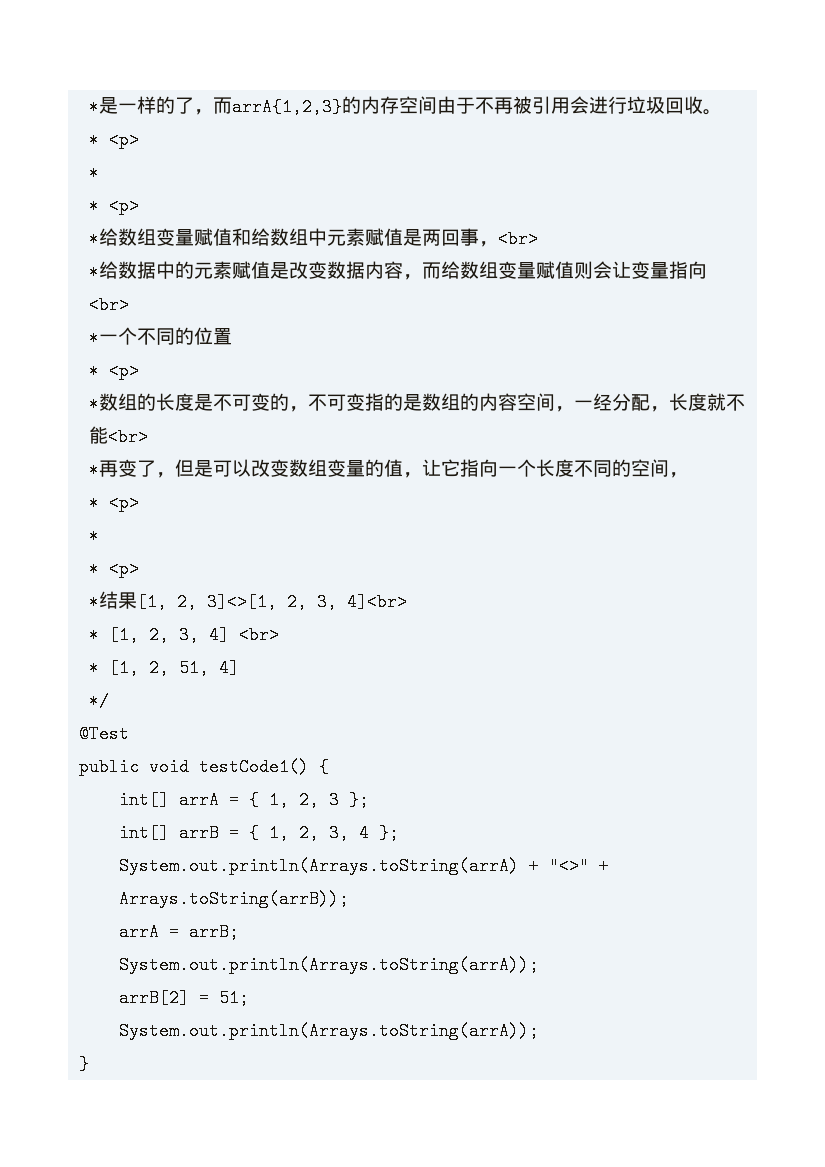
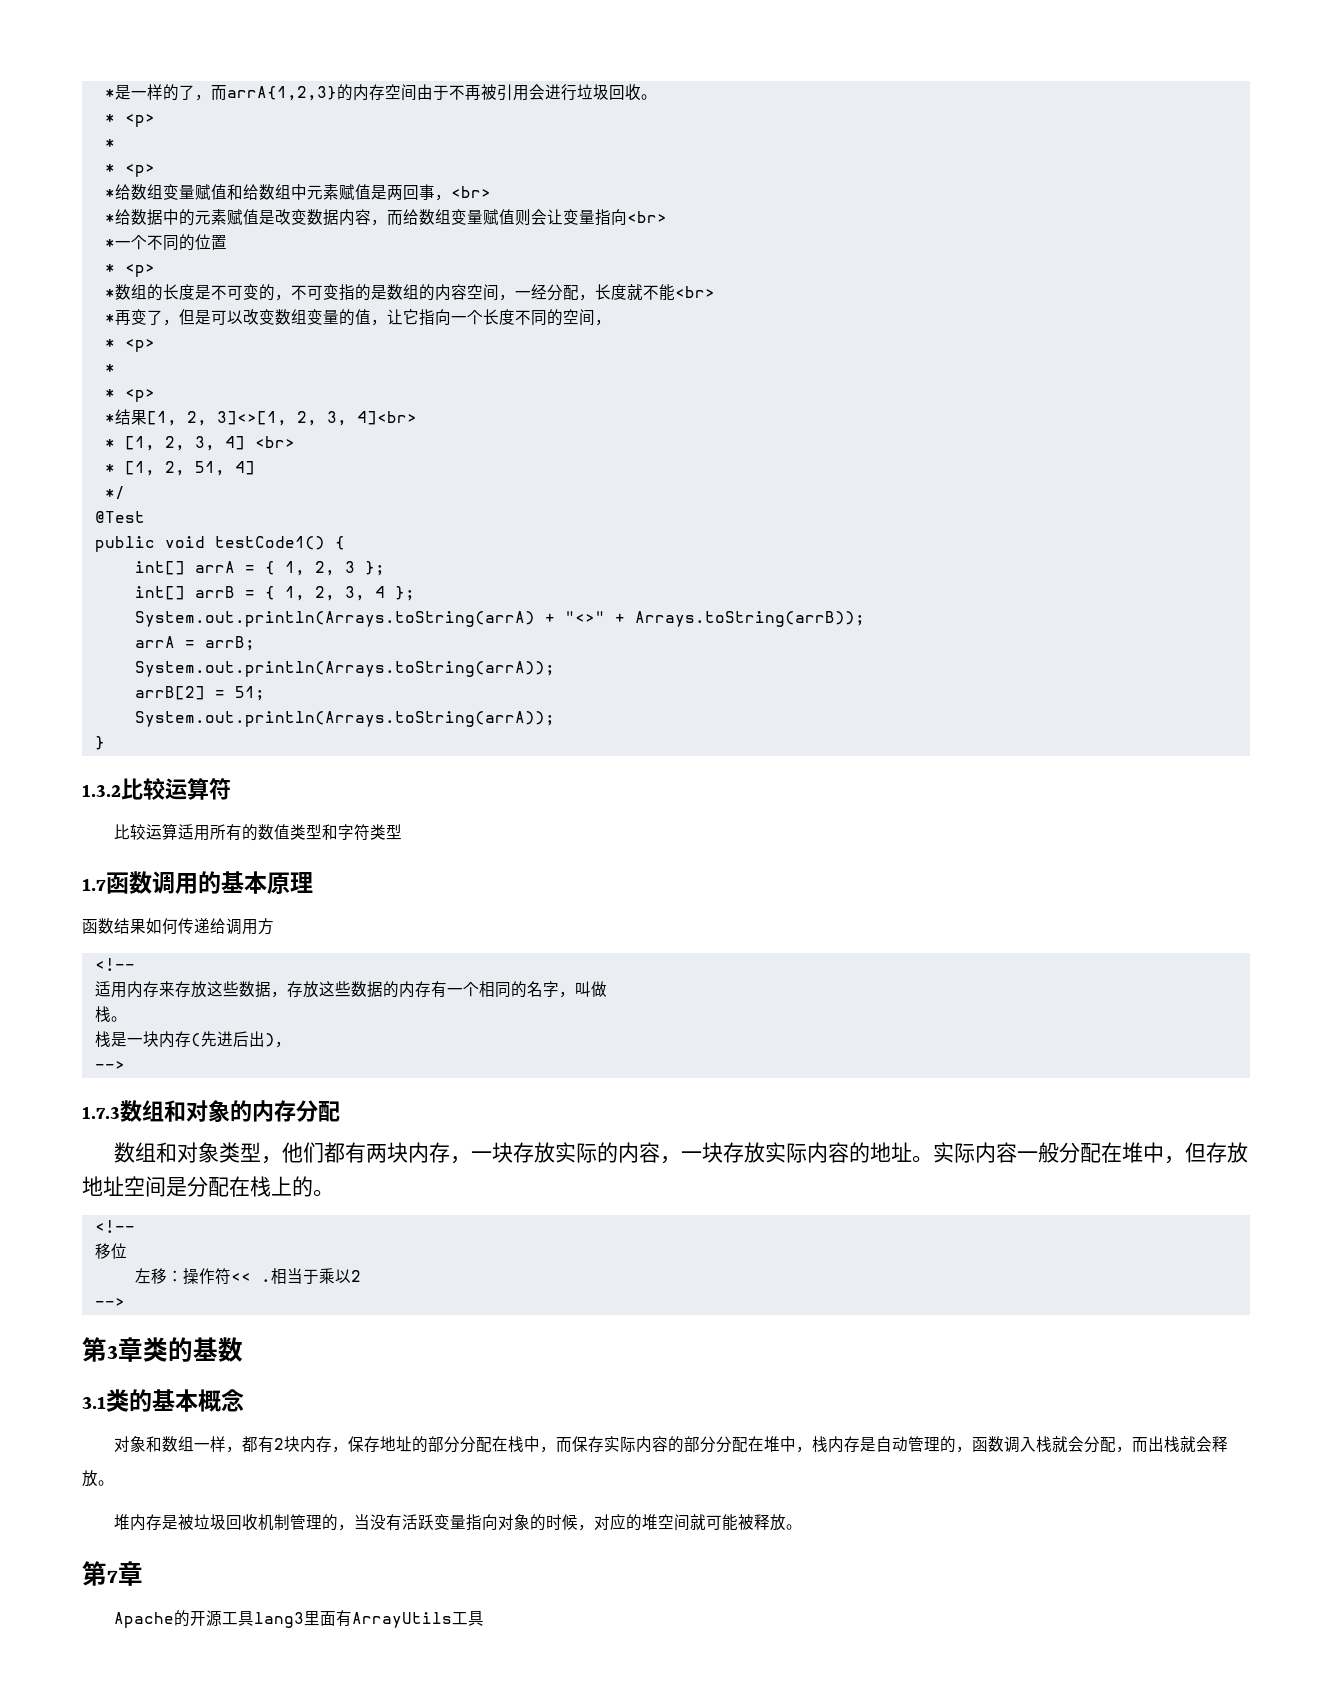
+ 1.3.2比较运算符
+ 比较运算适用所有的数值类型和字符类型
+ 1.7函数调用的基本原理
+ 函数结果如何传递给调用方
+ <!--
+ 适用内存来存放这些数据，存放这些数据的内存有一个相同的名字，叫做
+ 栈。
+ 栈是一块内存(先进后出)，
+ -->
+ 1.7.3数组和对象的内存分配
+ 数组和对象类型，他们都有两块内存，一块存放实际的内容，一块存放实际内容的地址。实际内容一般分配在堆中，但存放地址空间是分配在栈上的。
+ <!--
+ 移位
+ 左移：操作符<< .相当于乘以2
+ -->
+ 第3章类的基数
+ 3.1类的基本概念
+ 对象和数组一样，都有2块内存，保存地址的部分分配在栈中，而保存实际内容的部分分配在堆中，栈内存是自动管理的，函数调入栈就会分配，而出栈就会释放。
+ 堆内存是被垃圾回收机制管理的，当没有活跃变量指向对象的时候，对应的堆空间就可能被释放。
+ 第7章
+ Apache的开源工具lang3里面有ArrayUtils工具

